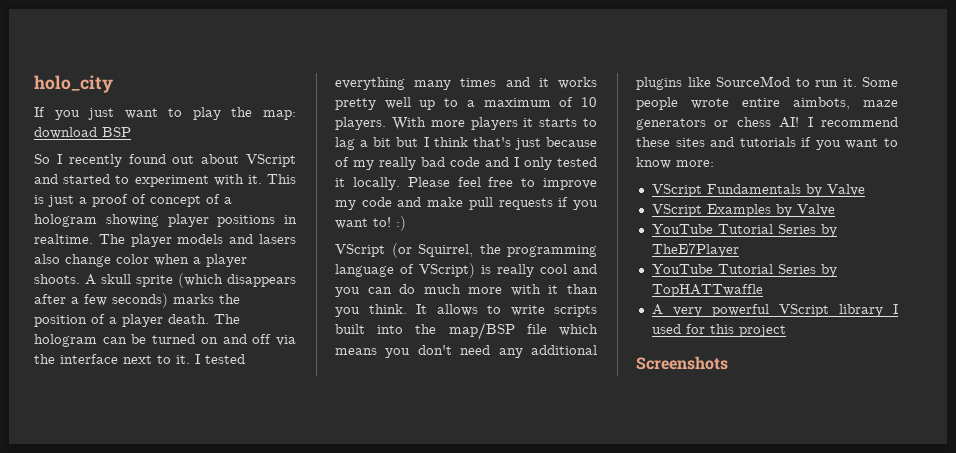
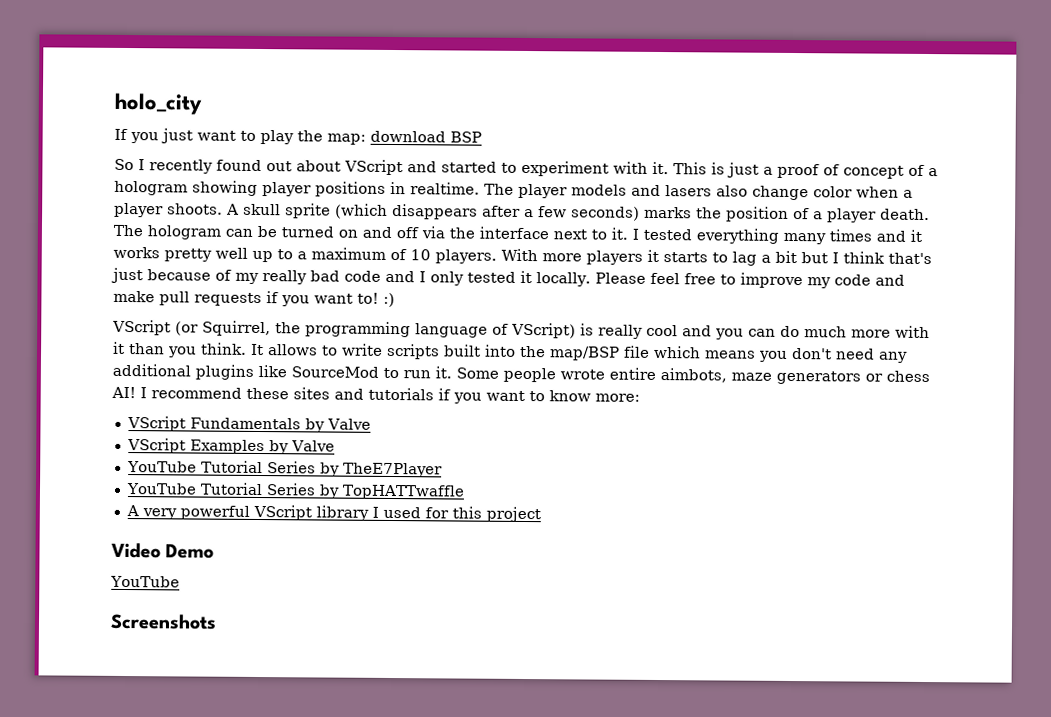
+ Video Demo
+ YouTube

